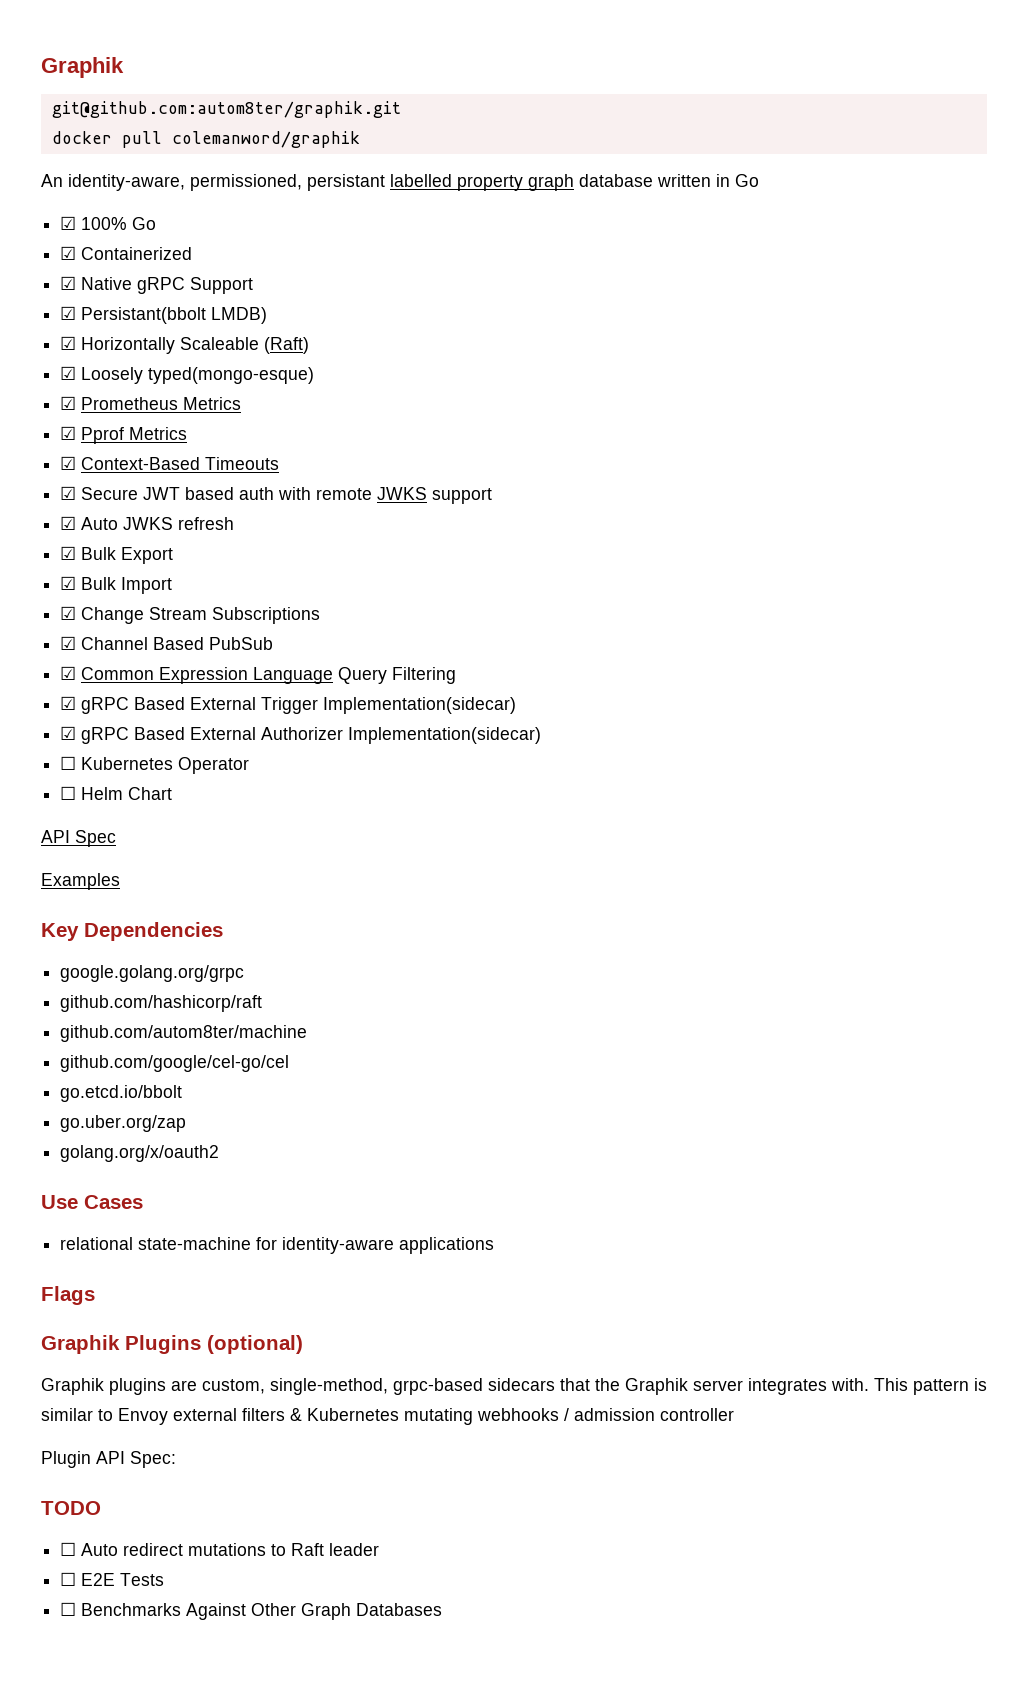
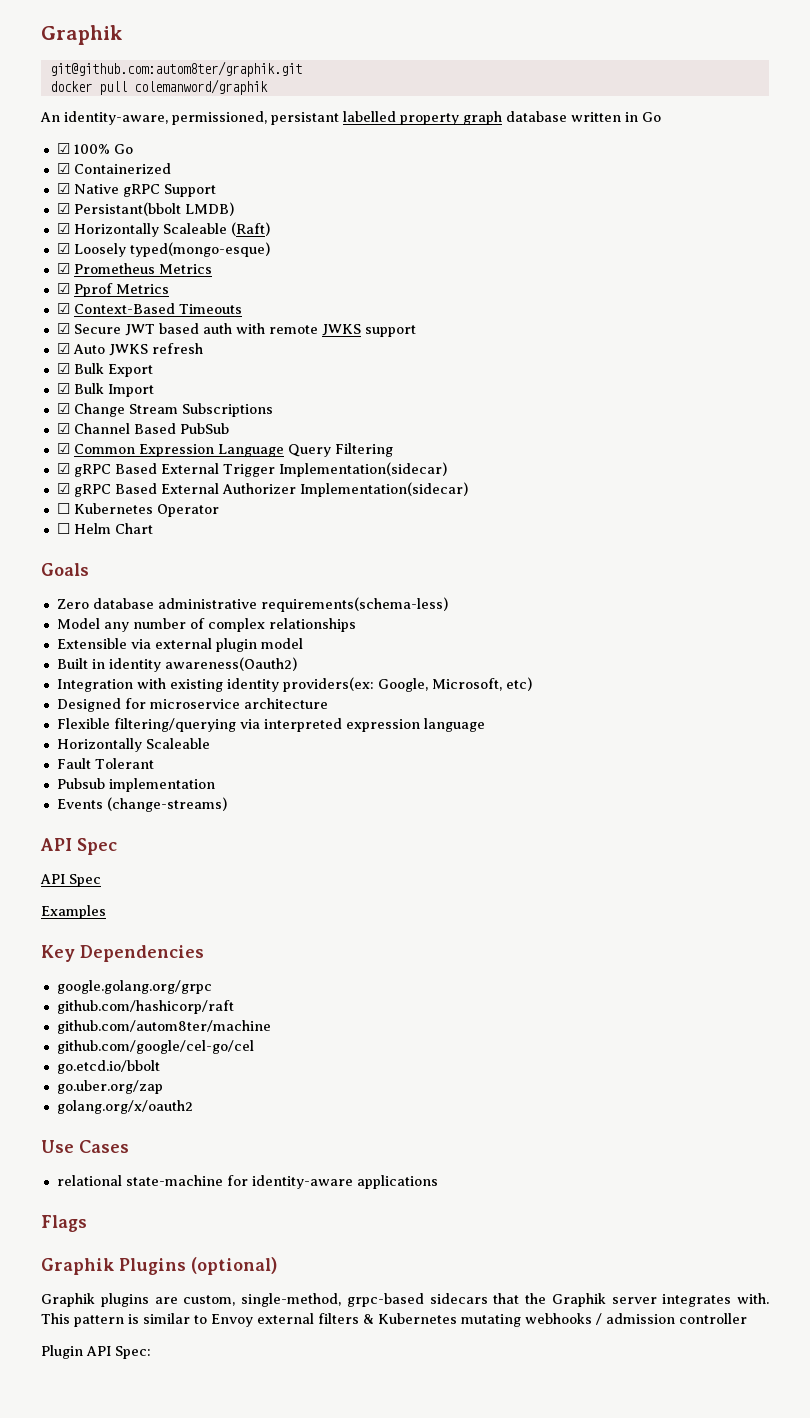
+ Goals
+ Zero database administrative requirements(schema-less)
+ Model any number of complex relationships
+ Extensible via external plugin model
+ Built in identity awareness(Oauth2)
+ Integration with existing identity providers(ex: Google, Microsoft, etc)
+ Designed for microservice architecture
+ Flexible filtering/querying via interpreted expression language
+ Horizontally Scaleable
+ Fault Tolerant
+ Pubsub implementation
+ Events (change-streams)
+ API Spec
- TODO
- ☐ Auto redirect mutations to Raft leader
- ☐ E2E Tests
- ☐ Benchmarks Against Other Graph Databases

